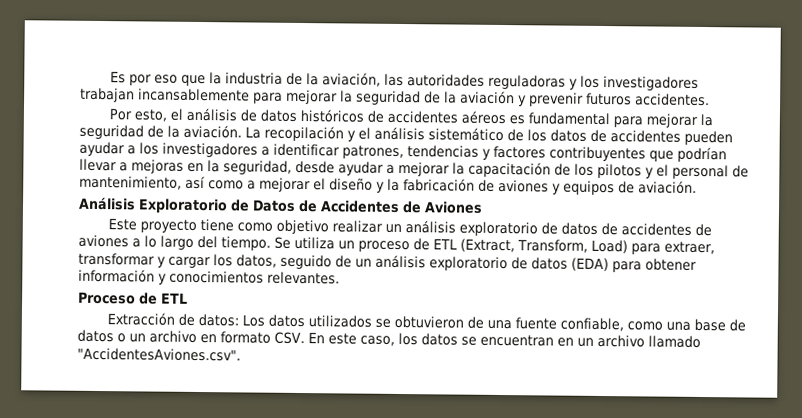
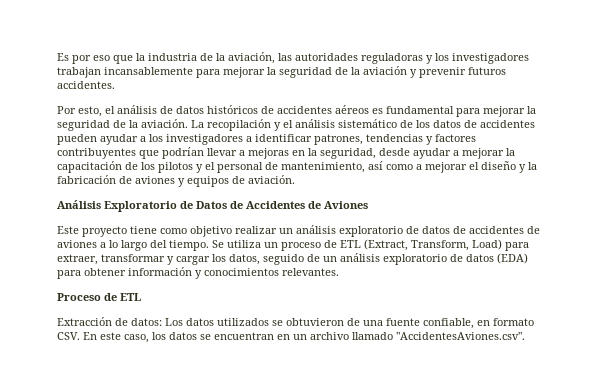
- Extracción de datos: Los datos utilizados se obtuvieron de una fuente confiable, como una base de datos o un archivo en formato CSV. En este caso, los datos se encuentran en un archivo llamado "AccidentesAviones.csv".
+ Extracción de datos: Los datos utilizados se obtuvieron de una fuente confiable, en formato CSV. En este caso, los datos se encuentran en un archivo llamado "AccidentesAviones.csv".

